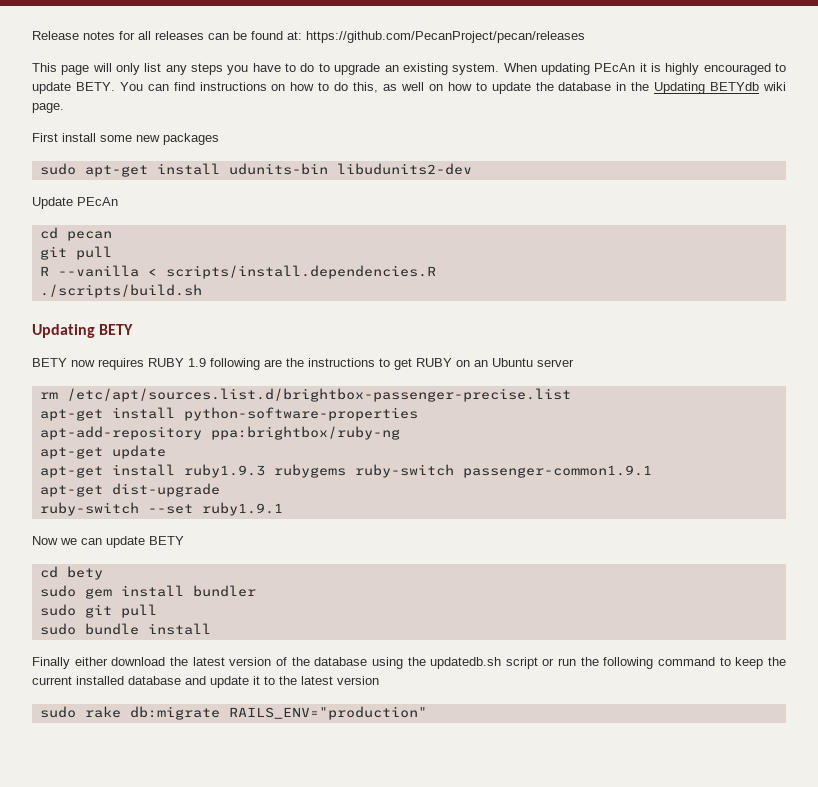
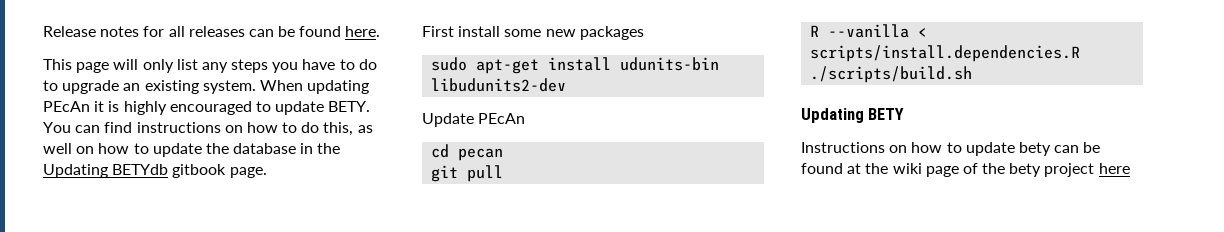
- Release notes for all releases can be found at: https://github.com/PecanProject/pecan/releases
+ Release notes for all releases can be found here.
- You can find instructions on how to do this, as well on how to update the database in the Updating BETYdb wiki page.
+ You can find instructions on how to do this, as well on how to update the database in the Updating BETYdb gitbook page.
- BETY now requires RUBY 1.9 following are the instructions to get RUBY on an Ubuntu server
- rm /etc/apt/sources.list.d/brightbox-passenger-precise.list
- apt-get install python-software-properties
- apt-add-repository ppa:brightbox/ruby-ng
- apt-get update
- apt-get install ruby1.9.3 rubygems ruby-switch passenger-common1.9.1
- apt-get dist-upgrade
- ruby-switch --set ruby1.9.1
- Now we can update BETY
- cd bety
- sudo gem install bundler
- sudo git pull
- sudo bundle install
- Finally either download the latest version of the database using the updatedb.sh script or run the following command to keep the current installed database and update it to the latest version
- sudo rake db:migrate RAILS_ENV="production"
+ Instructions on how to update bety can be found at the wiki page of the bety project here

